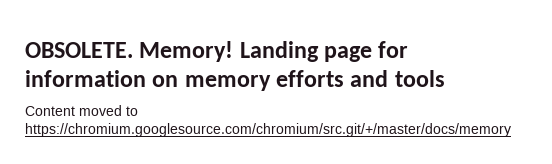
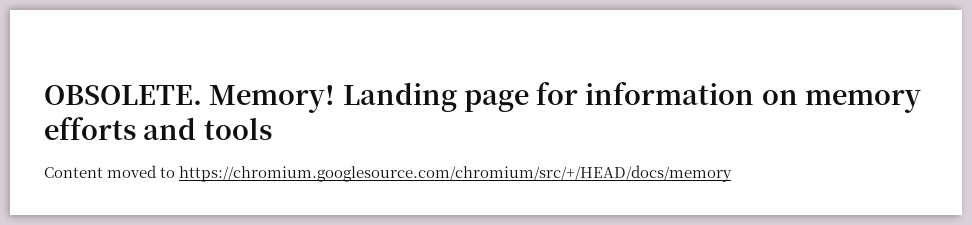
- Content moved to https://chromium.googlesource.com/chromium/src.git/+/master/docs/memory
+ Content moved to https://chromium.googlesource.com/chromium/src/+/HEAD/docs/memory

